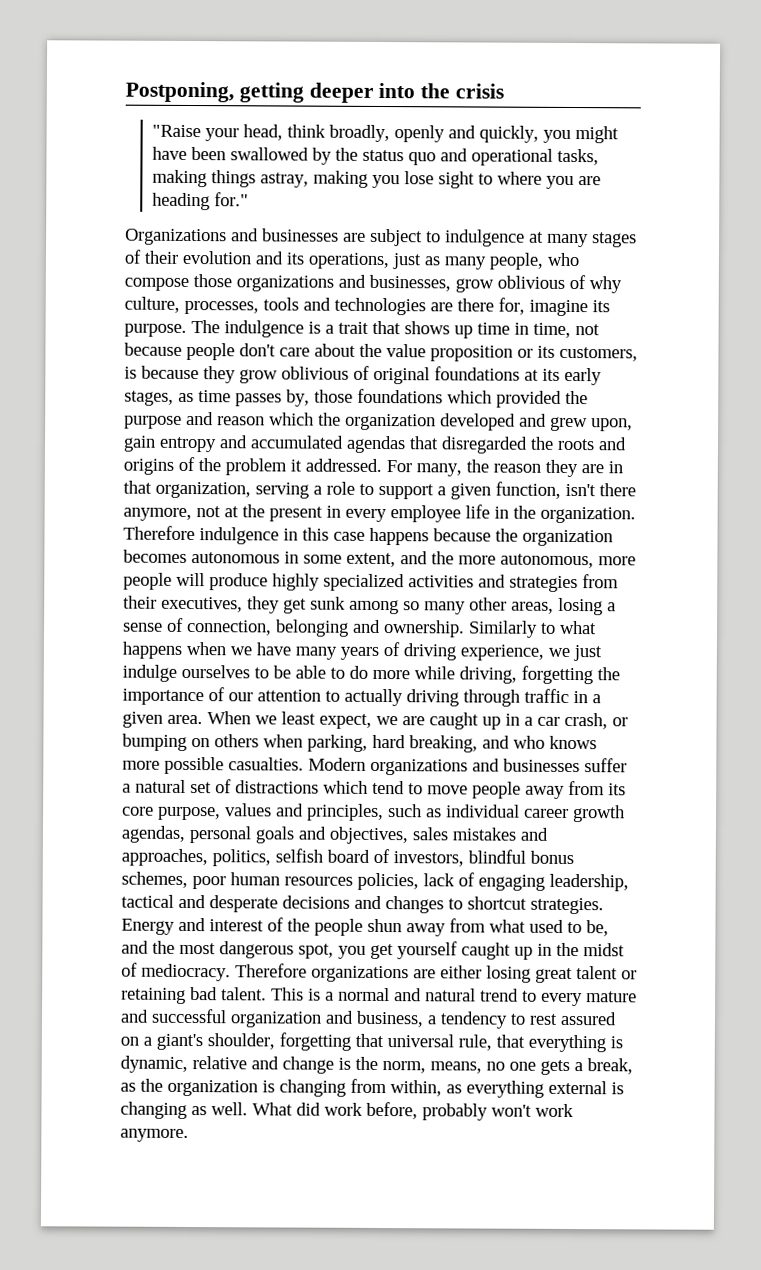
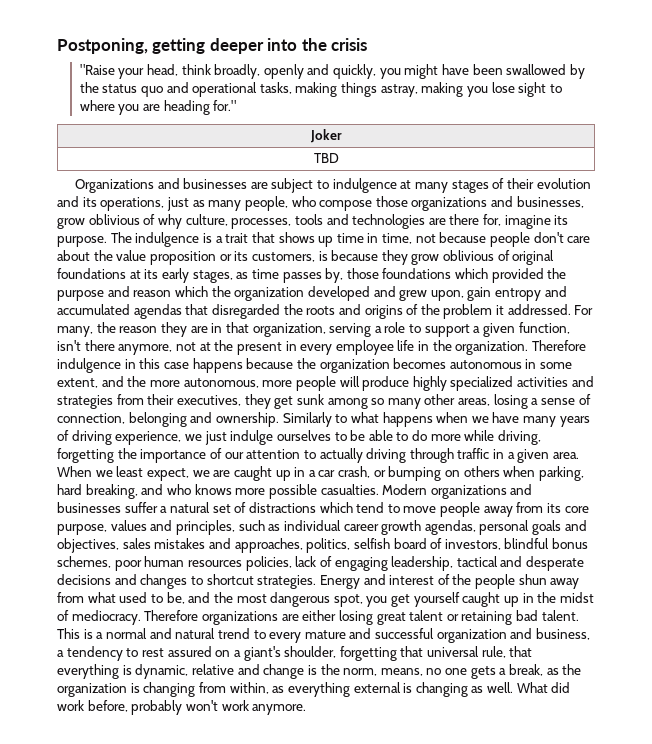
+ Joker
+ TBD

